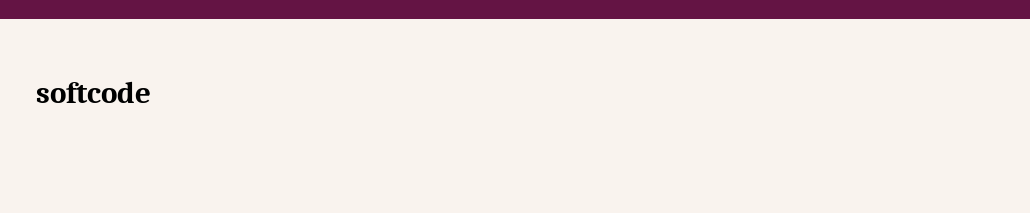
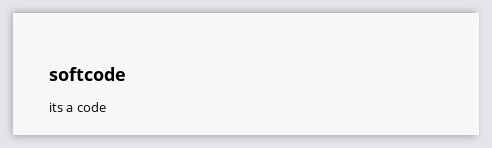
+ its a code

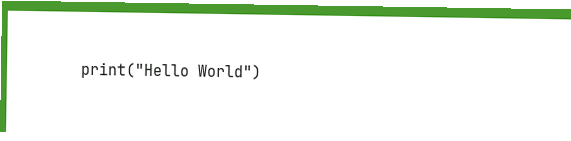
- softcode
- its a code
+ print("Hello World")

